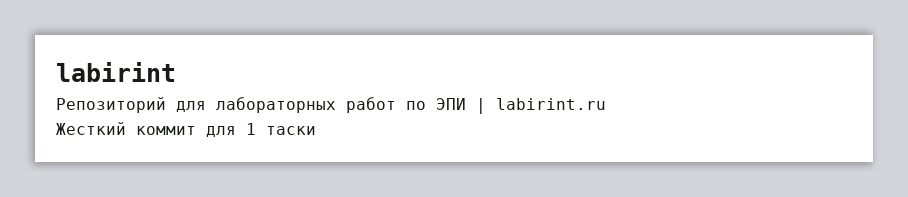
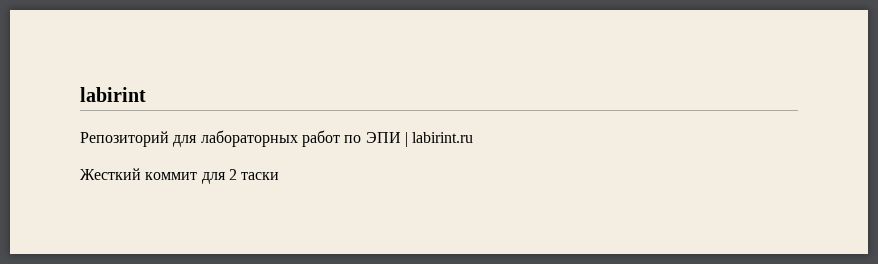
- Жесткий коммит для 1 таски
+ Жесткий коммит для 2 таски

